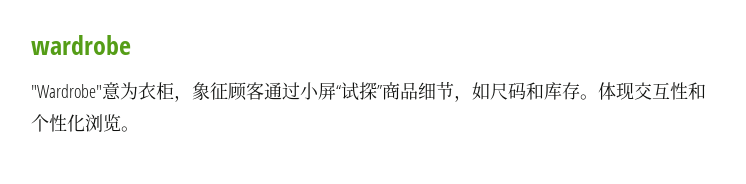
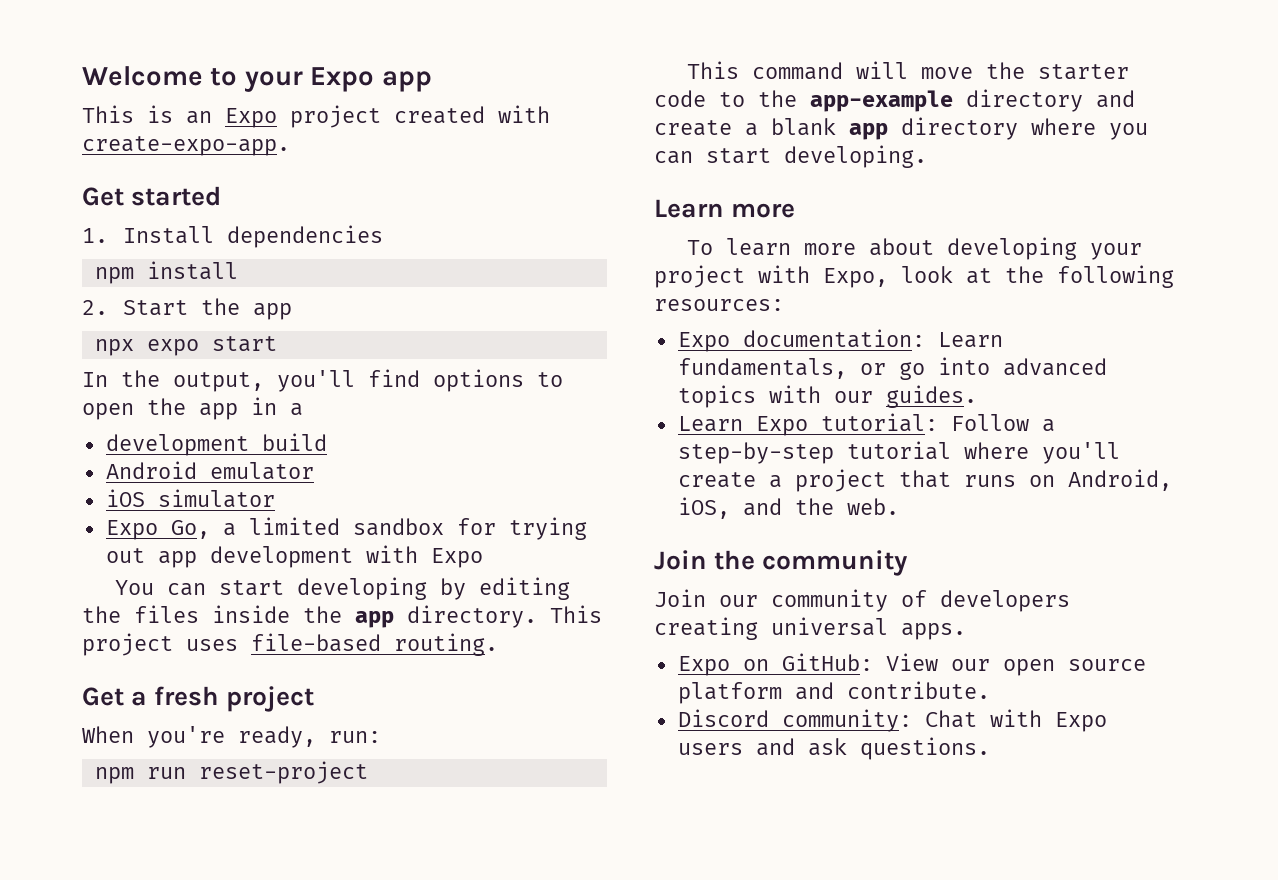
- wardrobe
- "Wardrobe"意为衣柜，象征顾客通过小屏“试探”商品细节，如尺码和库存。体现交互性和个性化浏览。
+ Welcome to your Expo app
+ This is an Expo project created with create-expo-app.
+ Get started
+ 1. Install dependencies
+ npm install
+ 2. Start the app
+ npx expo start
+ In the output, you'll find options to open the app in a
+ development build
+ Android emulator
+ iOS simulator
+ Expo Go, a limited sandbox for trying out app development with Expo
+ You can start developing by editing the files inside the app directory. This project uses file-based routing.
+ Get a fresh project
+ When you're ready, run:
+ npm run reset-project
+ This command will move the starter code to the app-example directory and create a blank app directory where you can start developing.
+ Learn more
+ To learn more about developing your project with Expo, look at the following resources:
+ Expo documentation: Learn fundamentals, or go into advanced topics with our guides.
+ Learn Expo tutorial: Follow a step-by-step tutorial where you'll create a project that runs on Android, iOS, and the web.
+ Join the community
+ Join our community of developers creating universal apps.
+ Expo on GitHub: View our open source platform and contribute.
+ Discord community: Chat with Expo users and ask questions.

